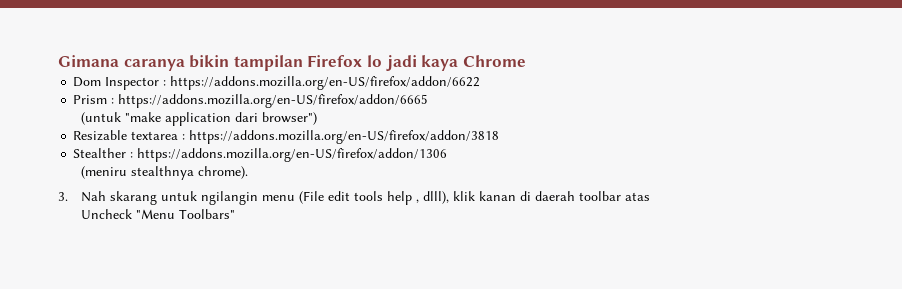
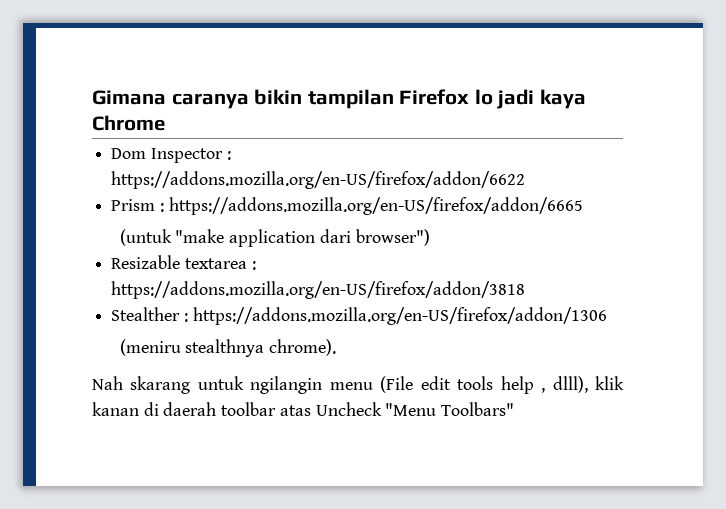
- 3. Nah skarang untuk ngilangin menu (File edit tools help , dlll), klik kanan di daerah toolbar atas
- Uncheck "Menu Toolbars"
+ Nah skarang untuk ngilangin menu (File edit tools help , dlll), klik kanan di daerah toolbar atas Uncheck "Menu Toolbars"

